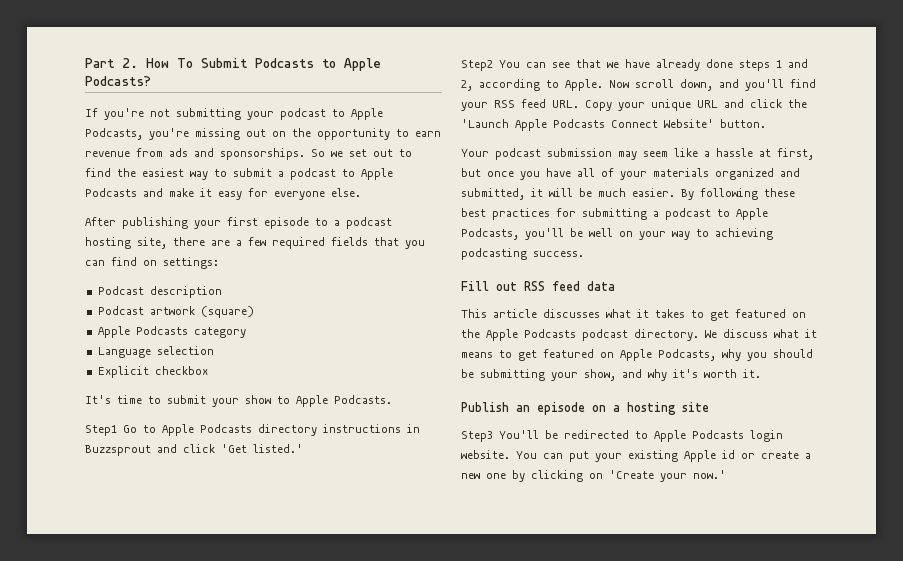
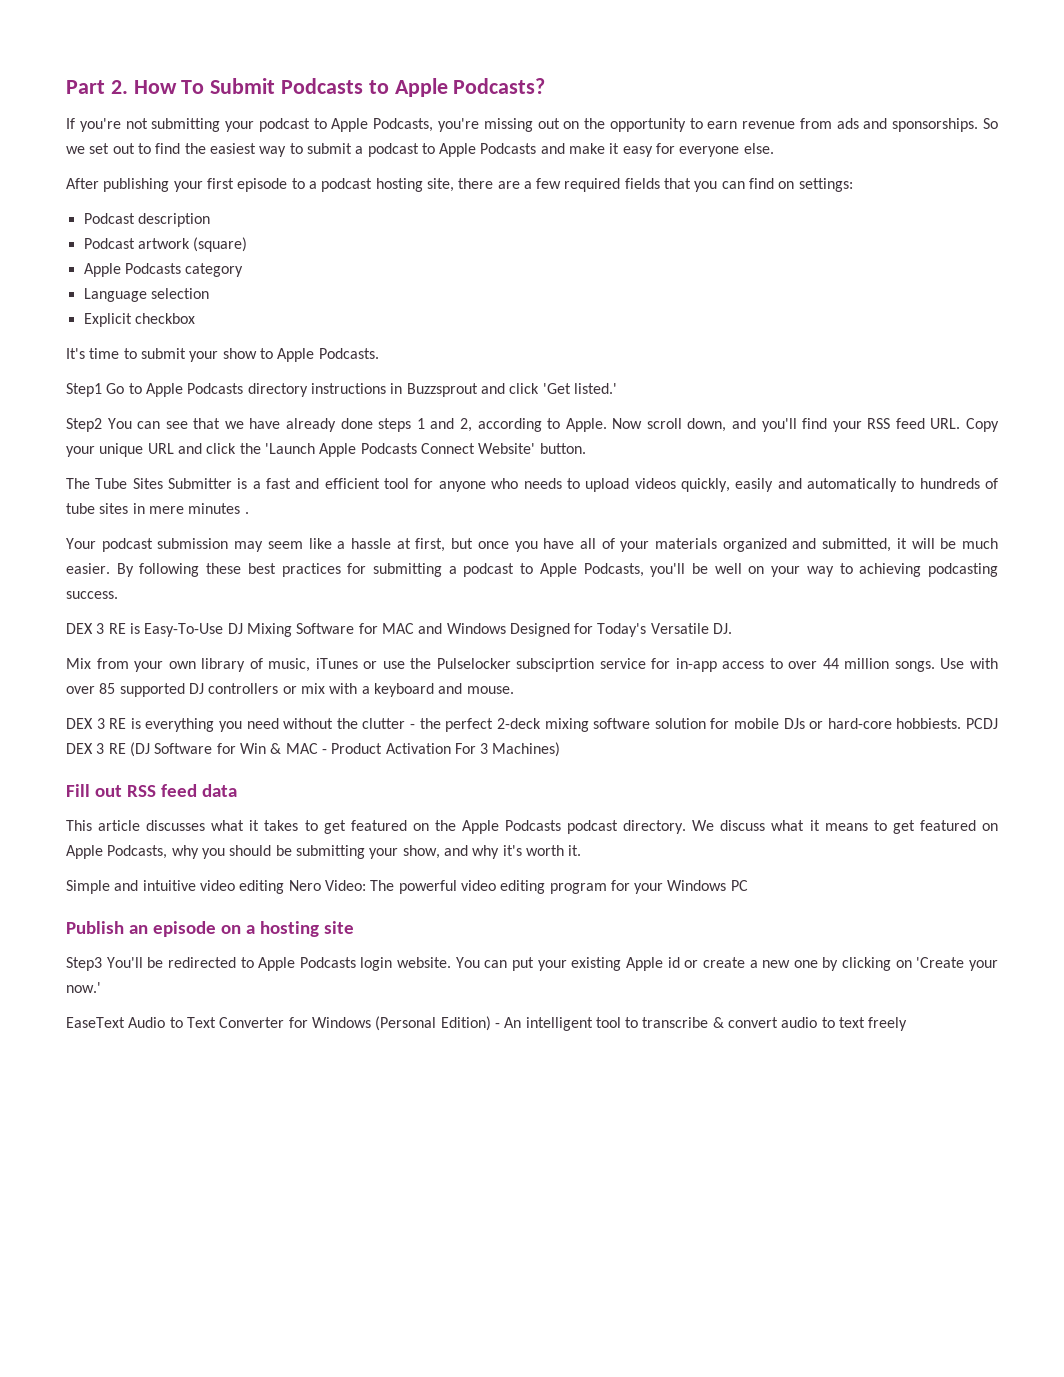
+ The Tube Sites Submitter is a fast and efficient tool for anyone who needs to upload videos quickly, easily and automatically to hundreds of tube sites in mere minutes .
+ DEX 3 RE is Easy-To-Use DJ Mixing Software for MAC and Windows Designed for Today's Versatile DJ.
+ Mix from your own library of music, iTunes or use the Pulselocker subsciprtion service for in-app access to over 44 million songs. Use with over 85 supported DJ controllers or mix with a keyboard and mouse.
+ DEX 3 RE is everything you need without the clutter - the perfect 2-deck mixing software solution for mobile DJs or hard-core hobbiests. PCDJ DEX 3 RE (DJ Software for Win & MAC - Product Activation For 3 Machines)
+ Simple and intuitive video editing Nero Video: The powerful video editing program for your Windows PC
+ EaseText Audio to Text Converter for Windows (Personal Edition) - An intelligent tool to transcribe & convert audio to text freely

